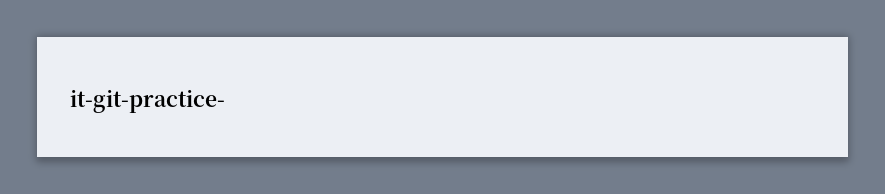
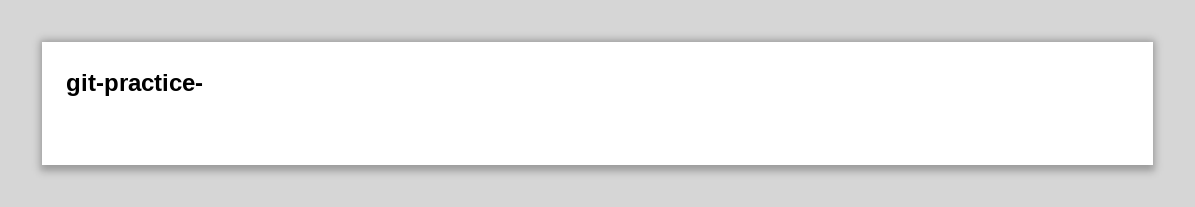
- it-git-practice-
+ git-practice-

